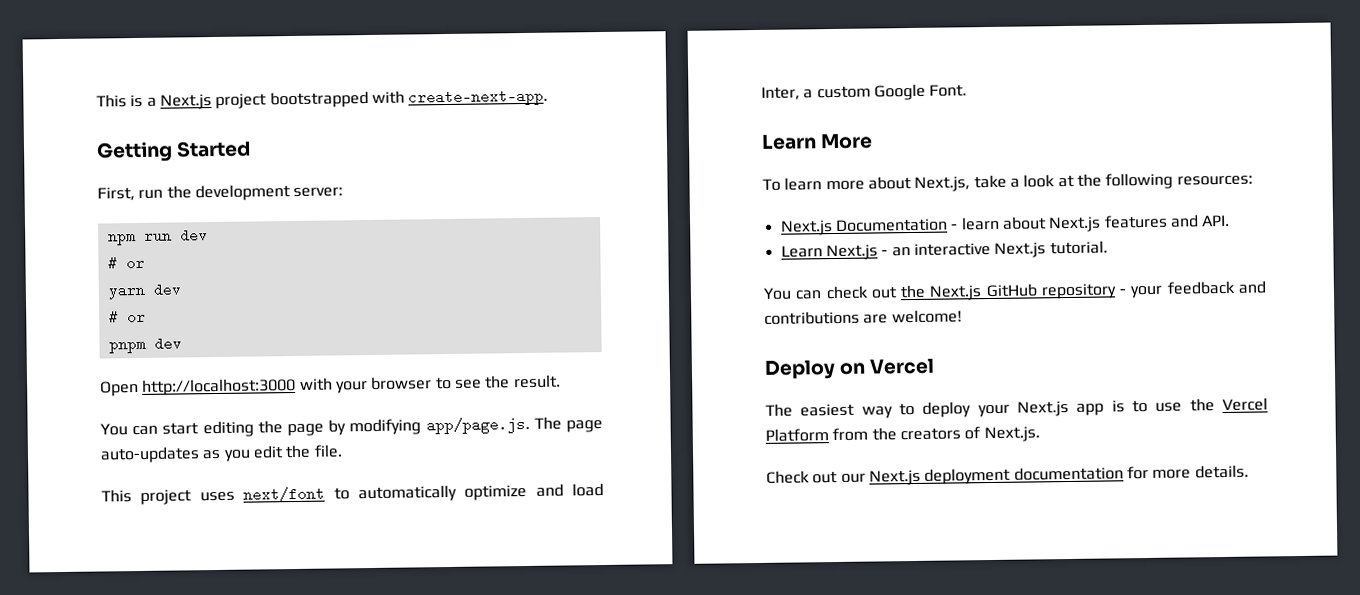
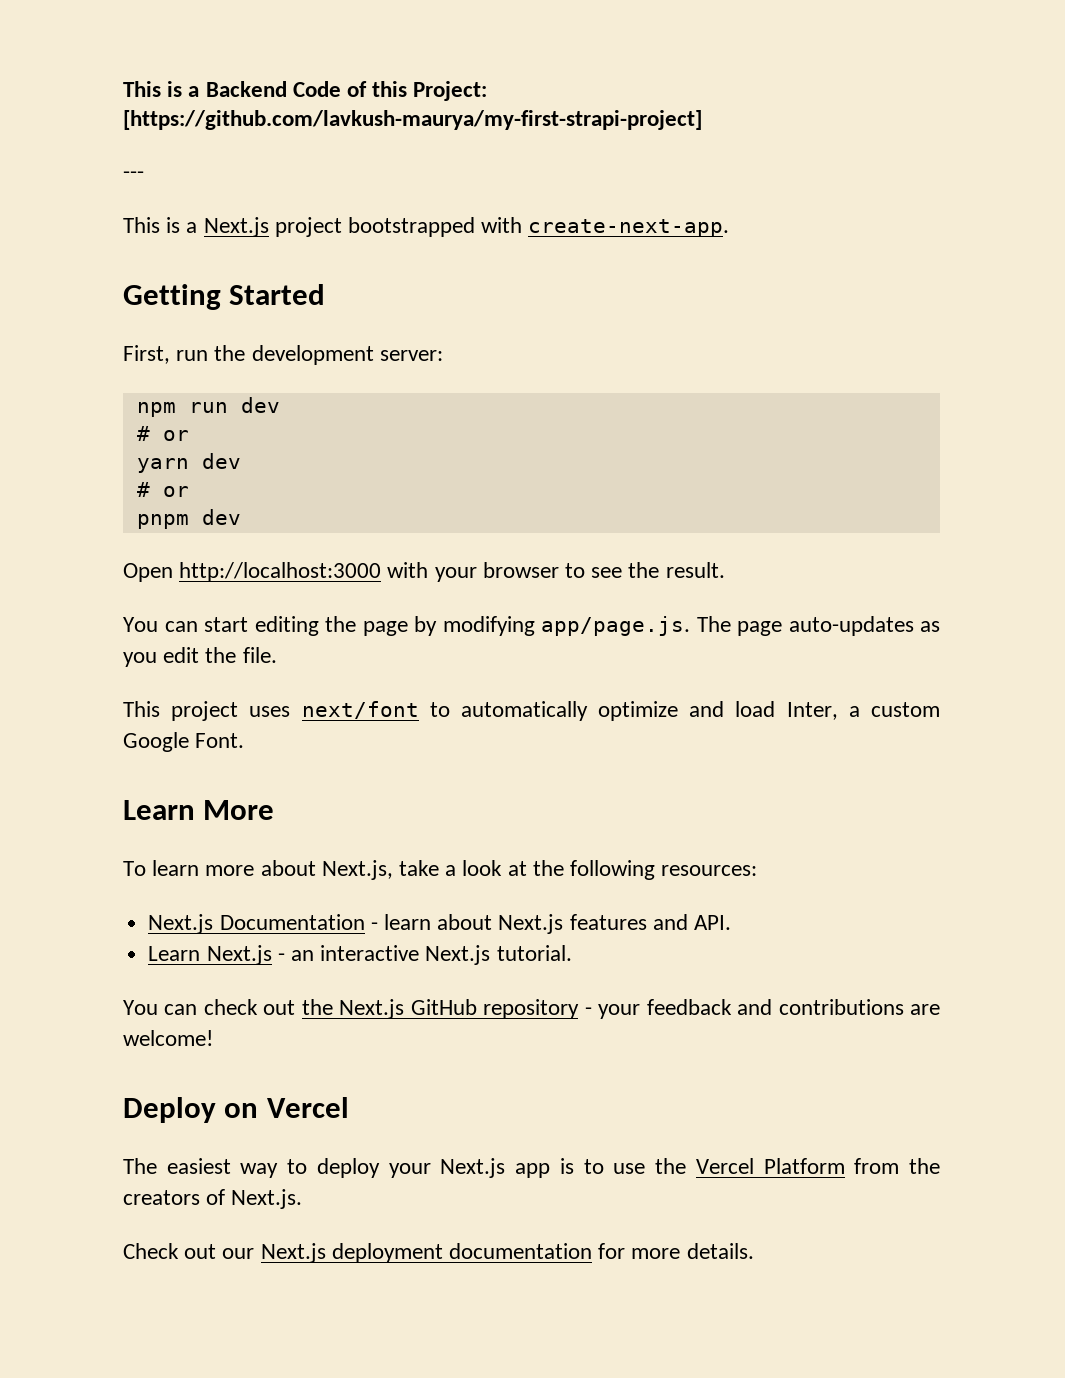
+ This is a Backend Code of this Project: [https://github.com/lavkush-maurya/my-first-strapi-project]
+ ---

